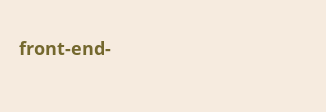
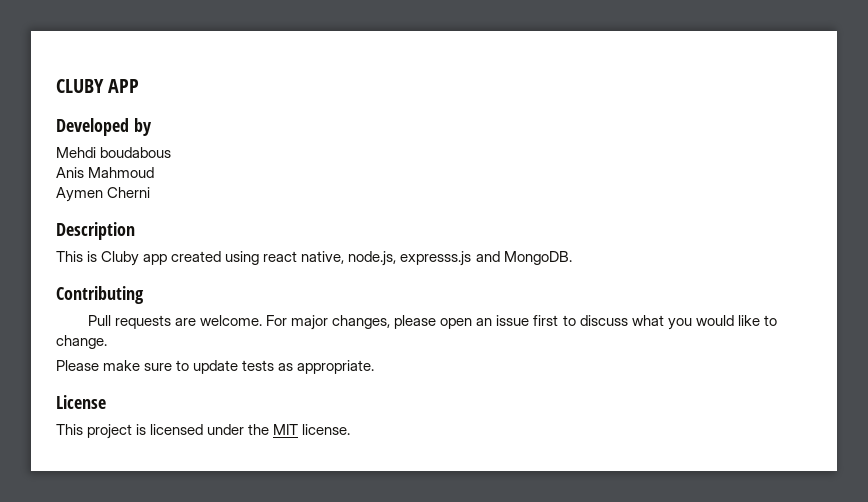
- front-end-
+ CLUBY APP
+ Developed by
+ Mehdi boudabous
+ Anis Mahmoud
+ Aymen Cherni
+ Description
+ This is Cluby app created using react native, node.js, expresss.js and MongoDB.
+ Contributing
+ Pull requests are welcome. For major changes, please open an issue first to discuss what you would like to change.
+ Please make sure to update tests as appropriate.
+ License
+ This project is licensed under the MIT license.

